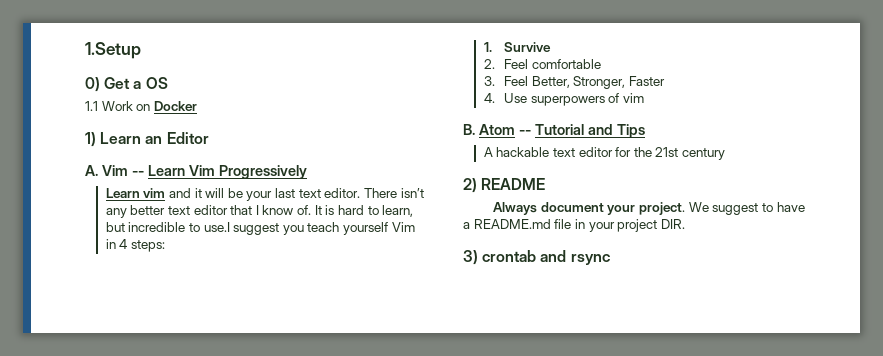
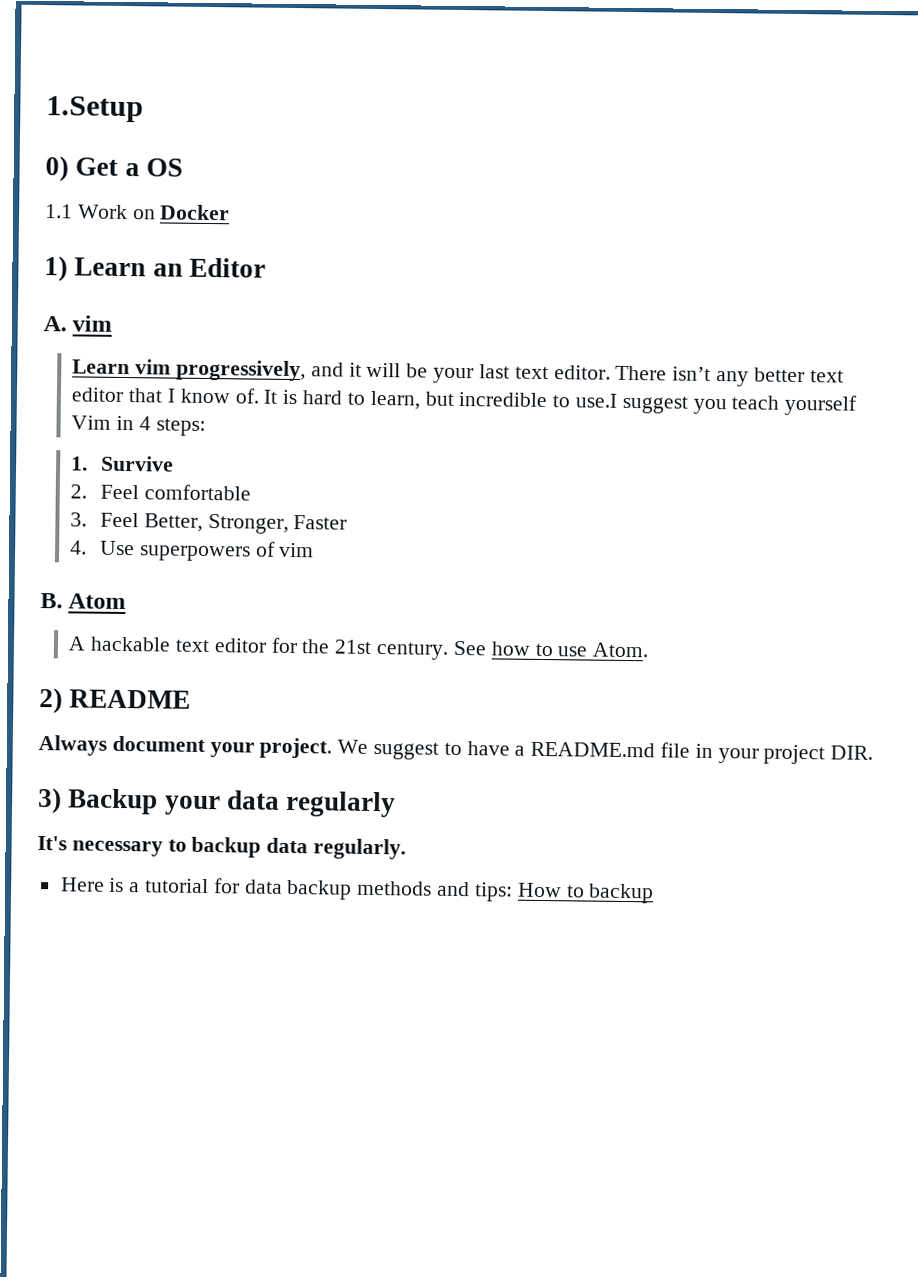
- A. Vim -- Learn Vim Progressively
+ A. vim
- Learn vim and it will be your last text editor.
+ Learn vim progressively, and it will be your last text editor.
- B. Atom -- Tutorial and Tips
+ B. Atom
- A hackable text editor for the 21st century
+ A hackable text editor for the 21st century. See how to use Atom.
- 3) crontab and rsync
+ 3) Backup your data regularly
+ It's necessary to backup data regularly.
+ Here is a tutorial for data backup methods and tips: How to backup

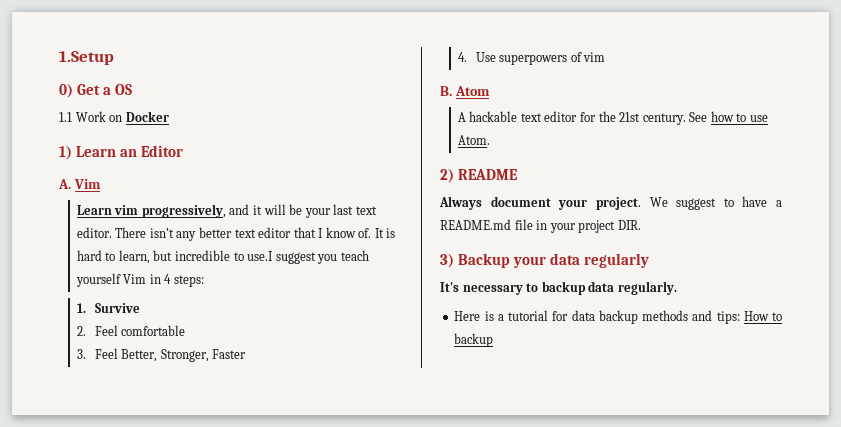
- A. vim
+ A. Vim

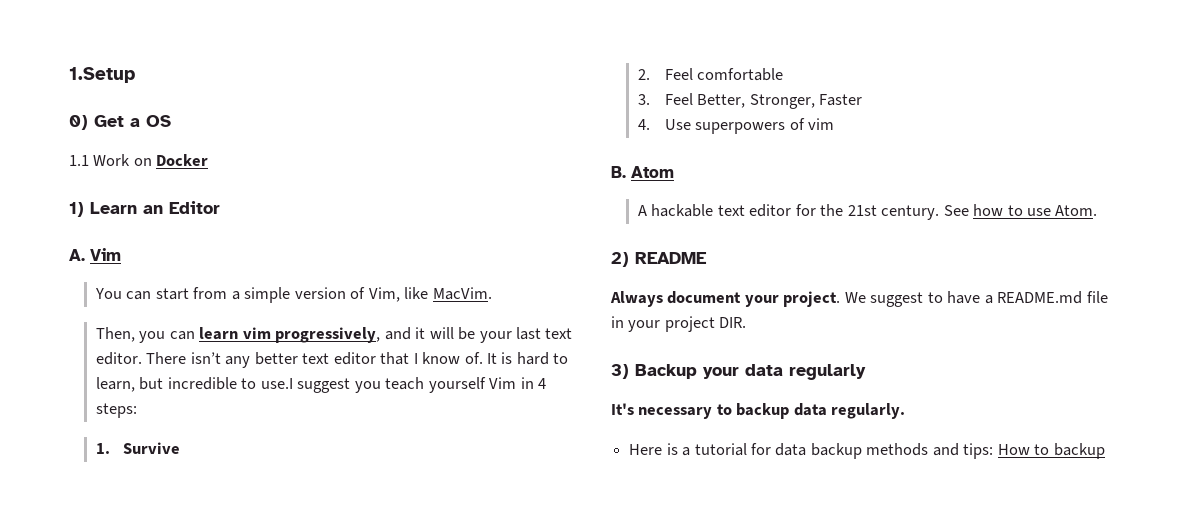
- Learn vim progressively, and it will be your last text editor.
+ You can start from a simple version of Vim, like MacVim.
+ Then, you can learn vim progressively, and it will be your last text editor.

